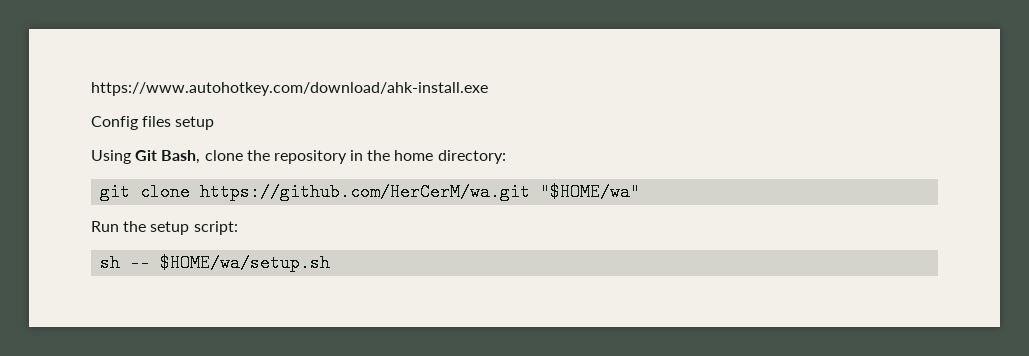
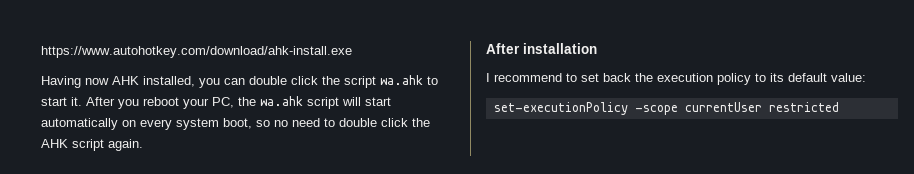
- Config files setup
- Using Git Bash, clone the repository in the home directory:
- git clone https://github.com/HerCerM/wa.git "$HOME/wa"
- Run the setup script:
- sh -- $HOME/wa/setup.sh
+ Having now AHK installed, you can double click the script wa.ahk to start it. After you reboot your PC, the wa.ahk script will start automatically on every system boot, so no need to double click the AHK script again.
+ After installation
+ I recommend to set back the execution policy to its default value:
+ set-executionPolicy -scope currentUser restricted

